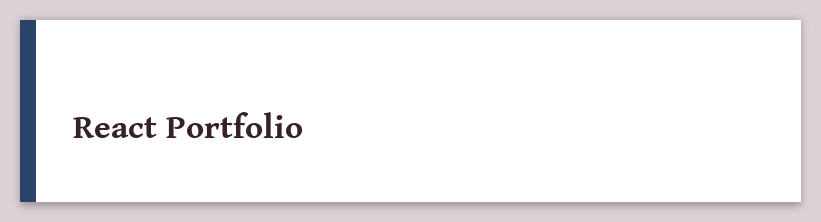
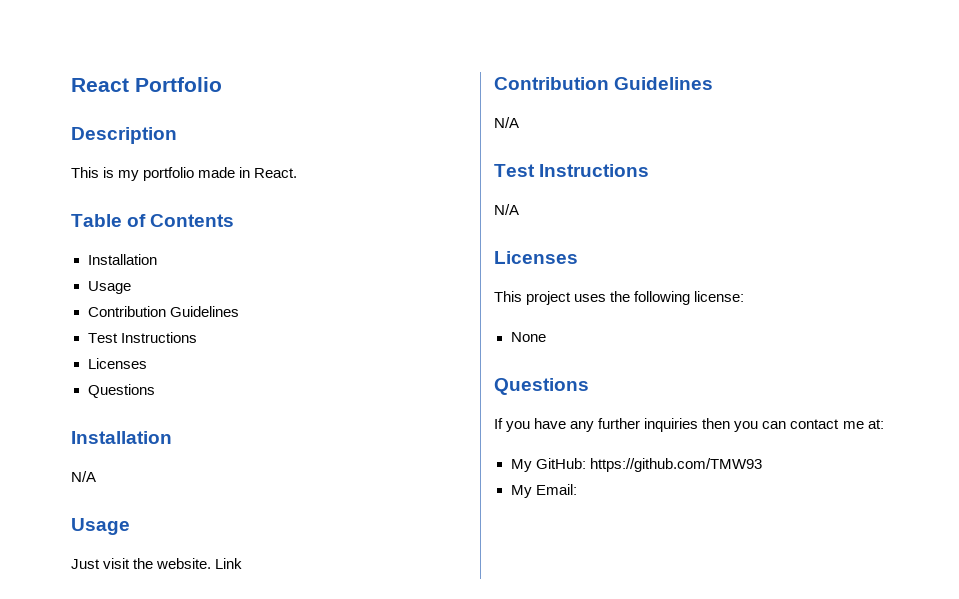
+ Description
+ This is my portfolio made in React.
+ Table of Contents
+ Installation
+ Usage
+ Contribution Guidelines
+ Test Instructions
+ Licenses
+ Questions
+ Installation
+ N/A
+ Usage
+ Just visit the website. Link
+ Contribution Guidelines
+ N/A
+ Test Instructions
+ N/A
+ Licenses
+ This project uses the following license:
+ None
+ Questions
+ If you have any further inquiries then you can contact me at:
+ My GitHub: https://github.com/TMW93
+ My Email:

